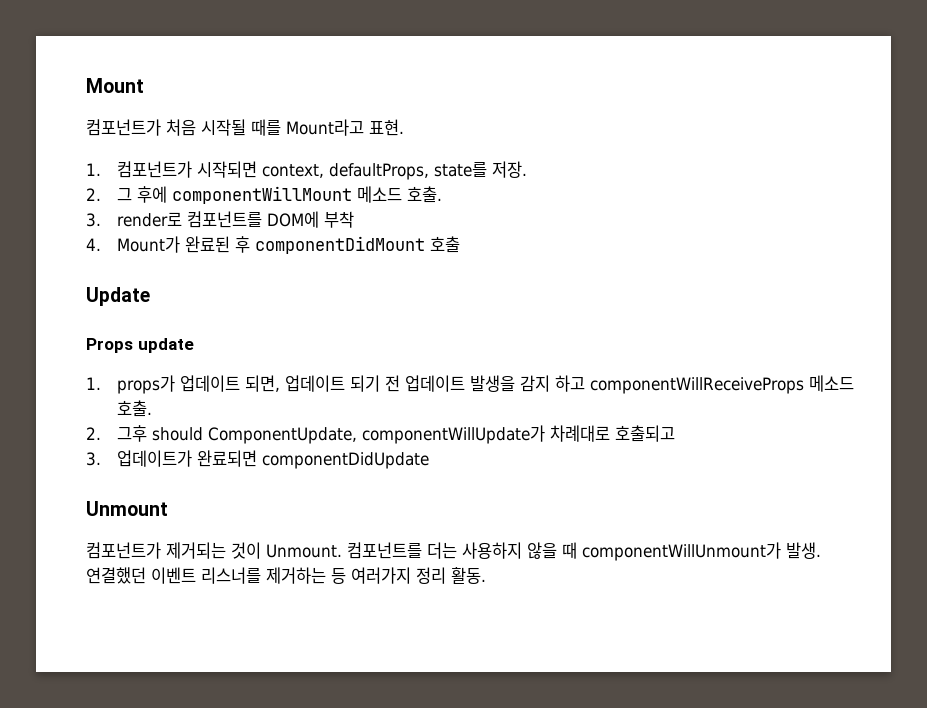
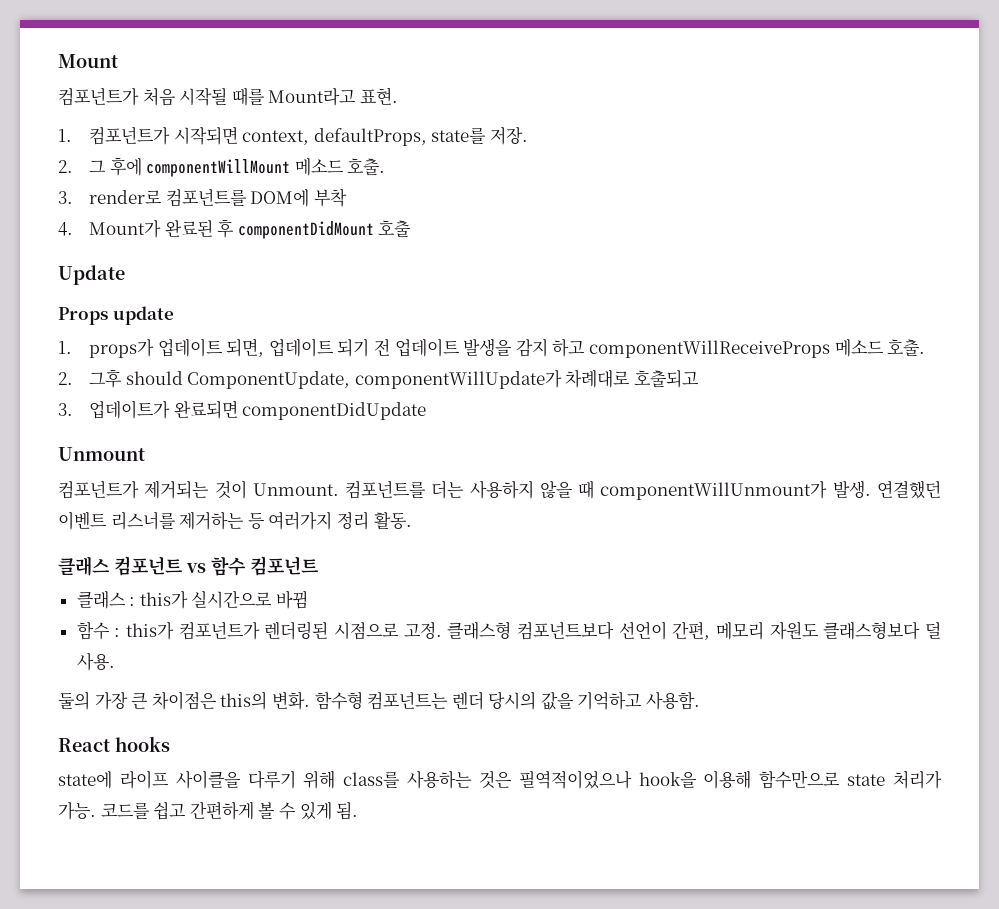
+ 클래스 컴포넌트 vs 함수 컴포넌트
+ 클래스 : this가 실시간으로 바뀜
+ 함수 : this가 컴포넌트가 렌더링된 시점으로 고정. 클래스형 컴포넌트보다 선언이 간편, 메모리 자원도 클래스형보다 덜 사용.
+ 둘의 가장 큰 차이점은 this의 변화. 함수형 컴포넌트는 렌더 당시의 값을 기억하고 사용함.
+ React hooks
+ state에 라이프 사이클을 다루기 위해 class를 사용하는 것은 필역적이었으나 hook을 이용해 함수만으로 state 처리가 가능. 코드를 쉽고 간편하게 볼 수 있게 됨.

